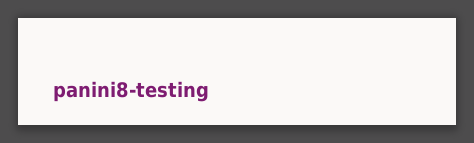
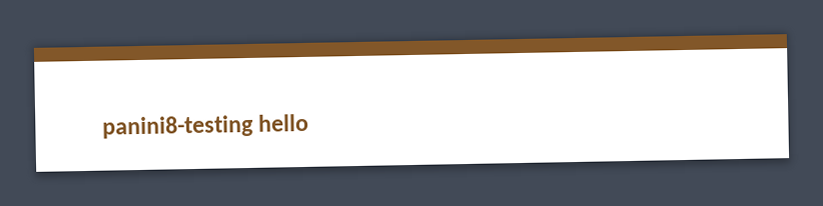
- panini8-testing
+ panini8-testing hello

